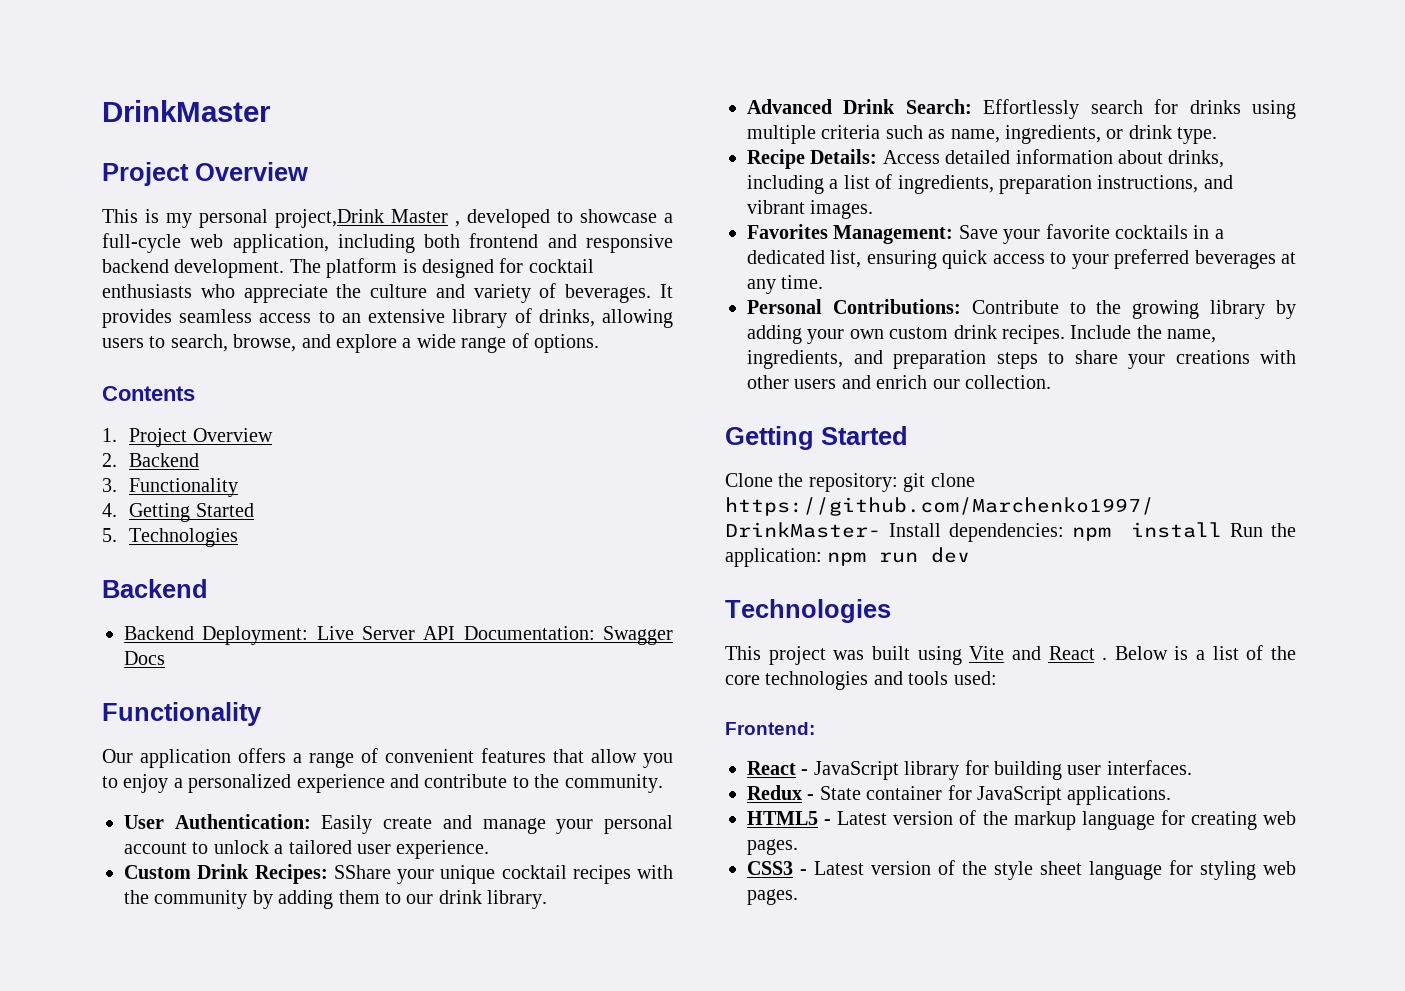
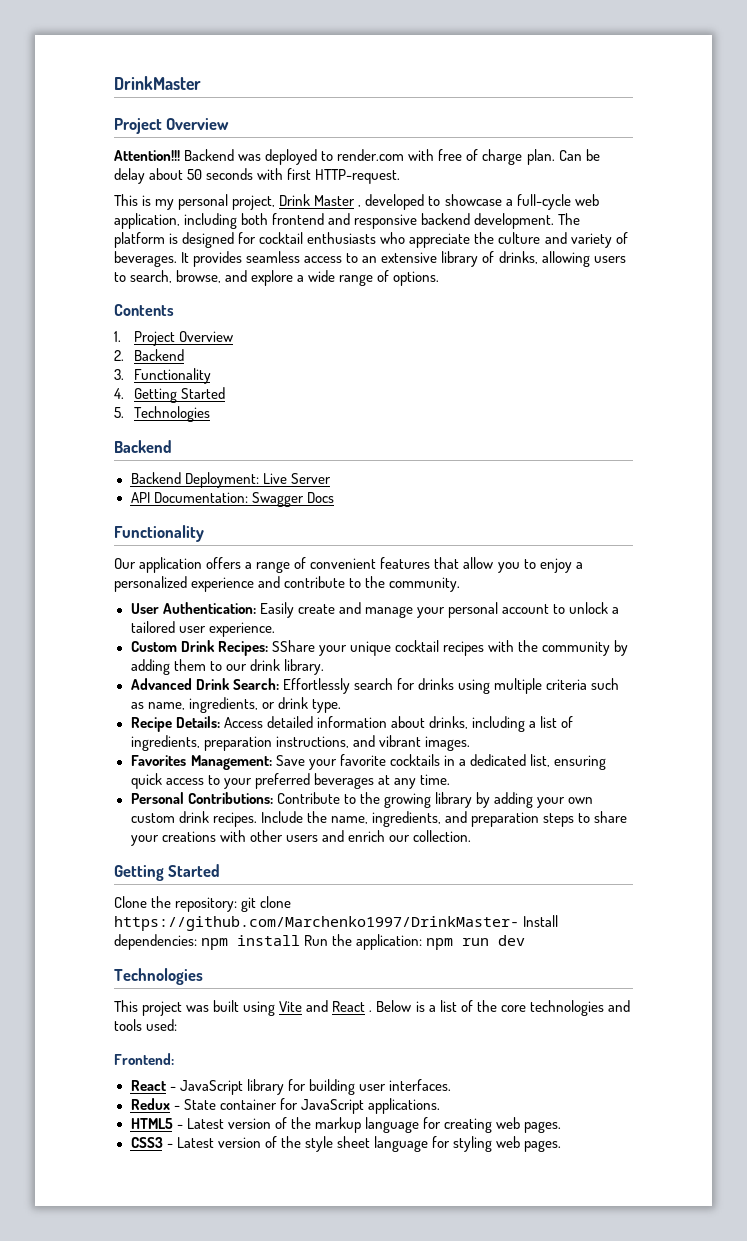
+ Attention!!! Backend was deployed to render.com with free of charge plan. Can be delay about 50 seconds with first HTTP-request.
- This is my personal project,Drink Master , developed to showcase a full-cycle web application, including both frontend and responsive backend development.
+ This is my personal project, Drink Master , developed to showcase a full-cycle web application, including both frontend and responsive backend development.
- Backend Deployment: Live Server API Documentation: Swagger Docs
+ Backend Deployment: Live Server
+ API Documentation: Swagger Docs

